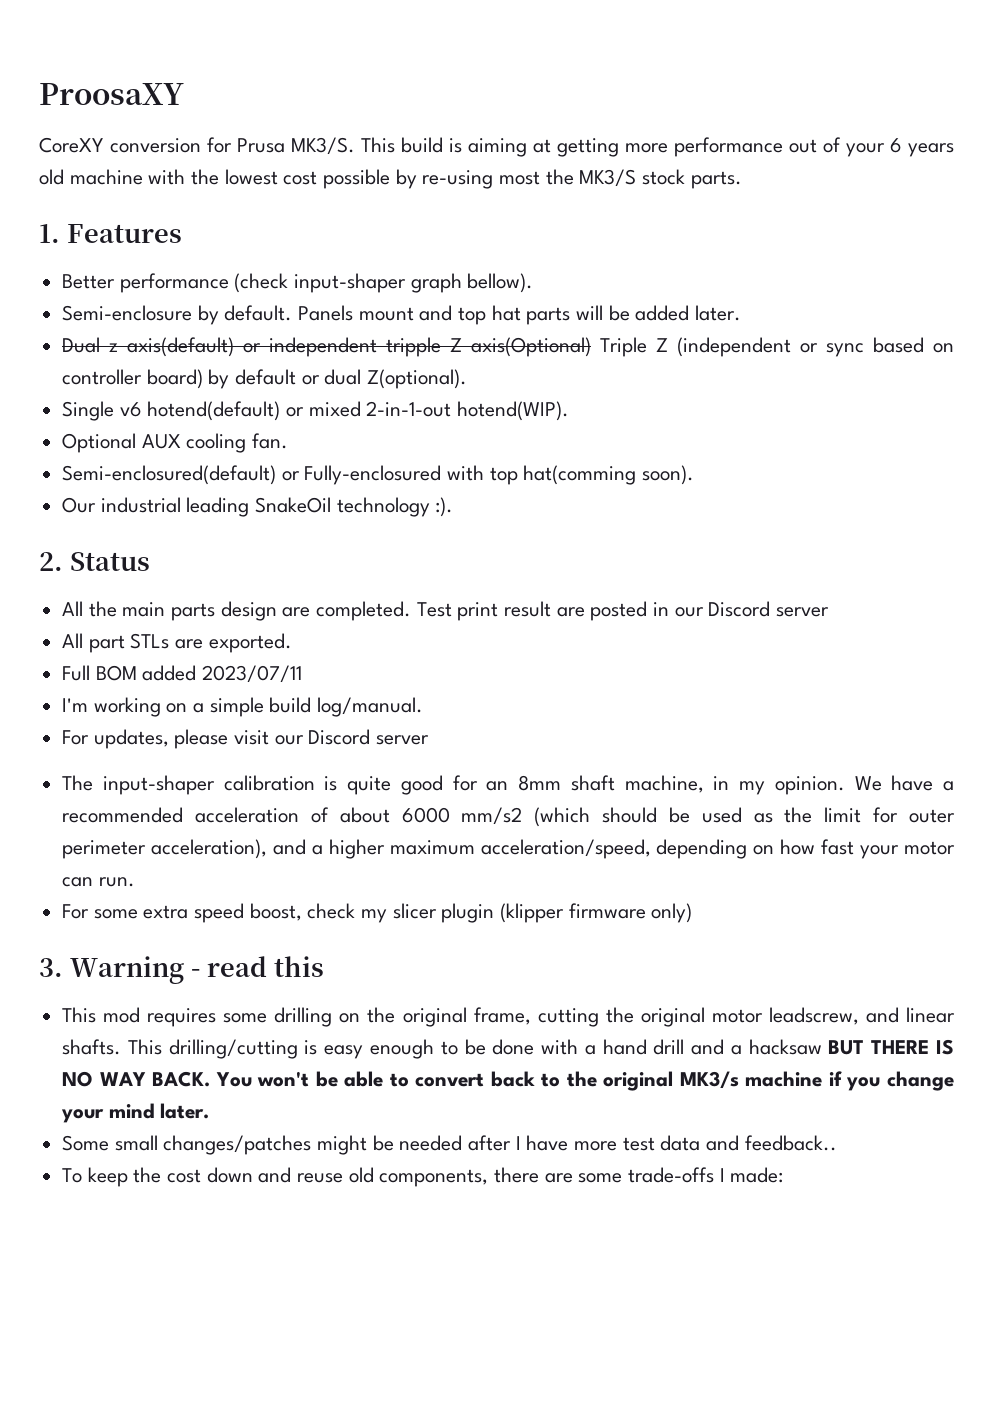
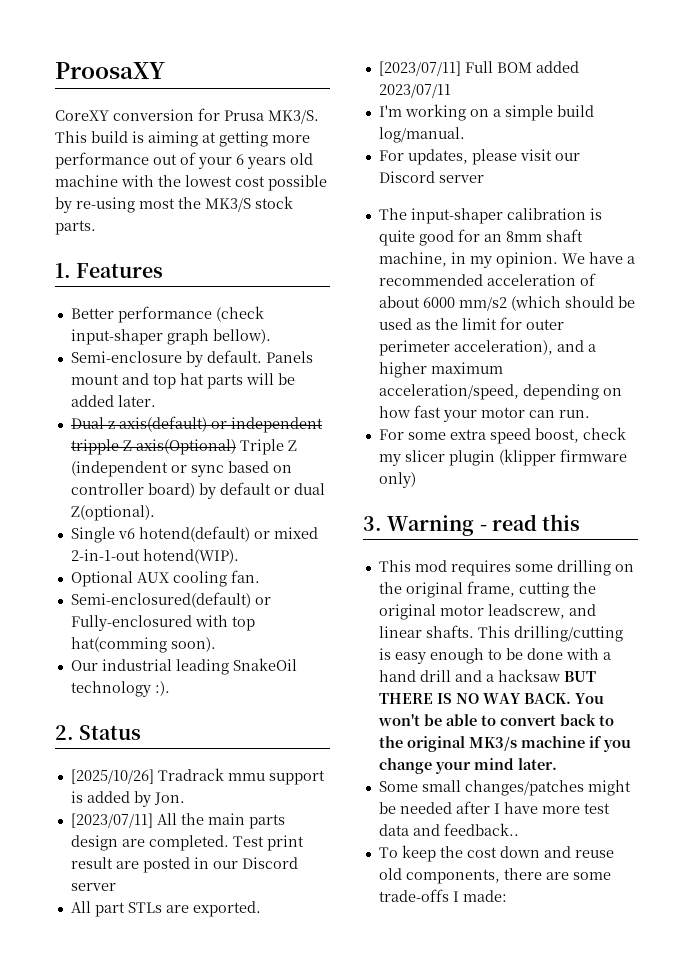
- All the main parts design are completed.
+ [2025/10/26] Tradrack mmu support is added by Jon.
+ [2023/07/11] All the main parts design are completed.
- Full BOM added 2023/07/11
+ [2023/07/11] Full BOM added 2023/07/11

